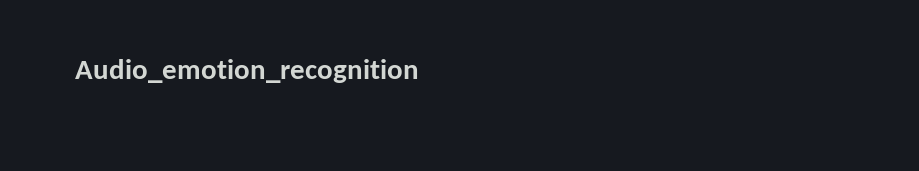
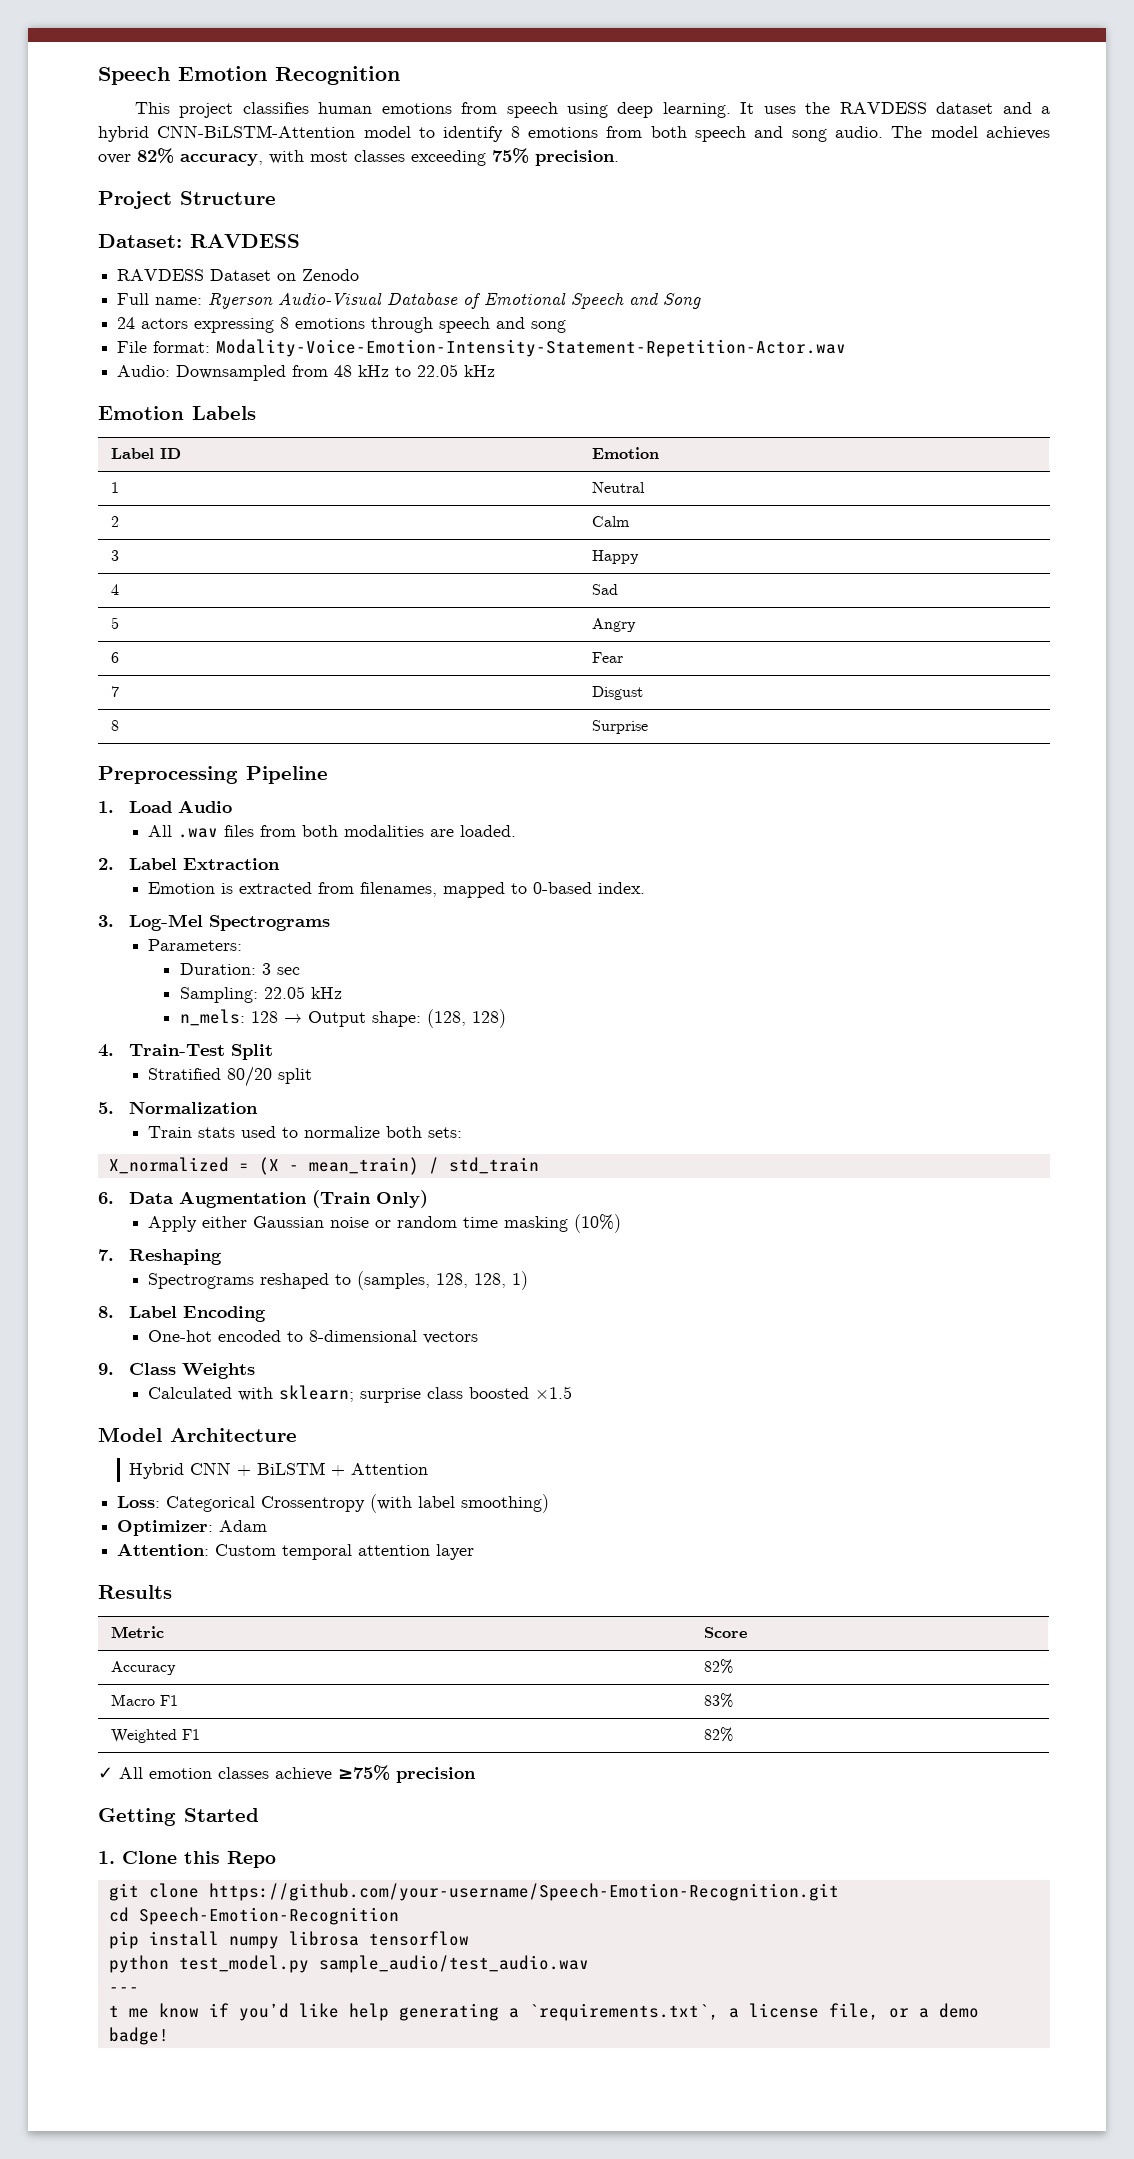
- Audio_emotion_recognition
+ Speech Emotion Recognition
+ This project classifies human emotions from speech using deep learning. It uses the RAVDESS dataset and a hybrid CNN-BiLSTM-Attention model to identify 8 emotions from both speech and song audio. The model achieves over 82% accuracy, with most classes exceeding 75% precision.
+ Project Structure
+ Dataset: RAVDESS
+ RAVDESS Dataset on Zenodo
+ Full name: Ryerson Audio-Visual Database of Emotional Speech and Song
+ 24 actors expressing 8 emotions through speech and song
+ File format: Modality-Voice-Emotion-Intensity-Statement-Repetition-Actor.wav
+ Audio: Downsampled from 48 kHz to 22.05 kHz
+ Emotion Labels
+ Label ID | Emotion
+ 1 | Neutral
+ 2 | Calm
+ 3 | Happy
+ 4 | Sad
+ 5 | Angry
+ 6 | Fear
+ 7 | Disgust
+ 8 | Surprise
+ Preprocessing Pipeline
+ 1. Load Audio
+ All .wav files from both modalities are loaded.
+ 2. Label Extraction
+ Emotion is extracted from filenames, mapped to 0-based index.
+ 3. Log-Mel Spectrograms
+ Parameters:
+ Duration: 3 sec
+ Sampling: 22.05 kHz
+ n_mels: 128 → Output shape: (128, 128)
+ 4. Train-Test Split
+ Stratified 80/20 split
+ 5. Normalization
+ Train stats used to normalize both sets:
+ X_normalized = (X - mean_train) / std_train
+ 6. Data Augmentation (Train Only)
+ Apply either Gaussian noise or random time masking (10%)
+ 7. Reshaping
+ Spectrograms reshaped to (samples, 128, 128, 1)
+ 8. Label Encoding
+ One-hot encoded to 8-dimensional vectors
+ 9. Class Weights
+ Calculated with sklearn; surprise class boosted ×1.5
+ Model Architecture
+ Hybrid CNN + BiLSTM + Attention
+ Loss: Categorical Crossentropy (with label smoothing)
+ Optimizer: Adam
+ Attention: Custom temporal attention layer
+ Results
+ Metric | Score
+ Accuracy | 82%
+ Macro F1 | 83%
+ Weighted F1 | 82%
+ ✓ All emotion classes achieve ≥75% precision
+ Getting Started
+ 1. Clone this Repo
+ git clone https://github.com/your-username/Speech-Emotion-Recognition.git
+ cd Speech-Emotion-Recognition
+ pip install numpy librosa tensorflow
+ python test_model.py sample_audio/test_audio.wav
+ ---
+ t me know if you’d like help generating a `requirements.txt`, a license file, or a demo badge!

